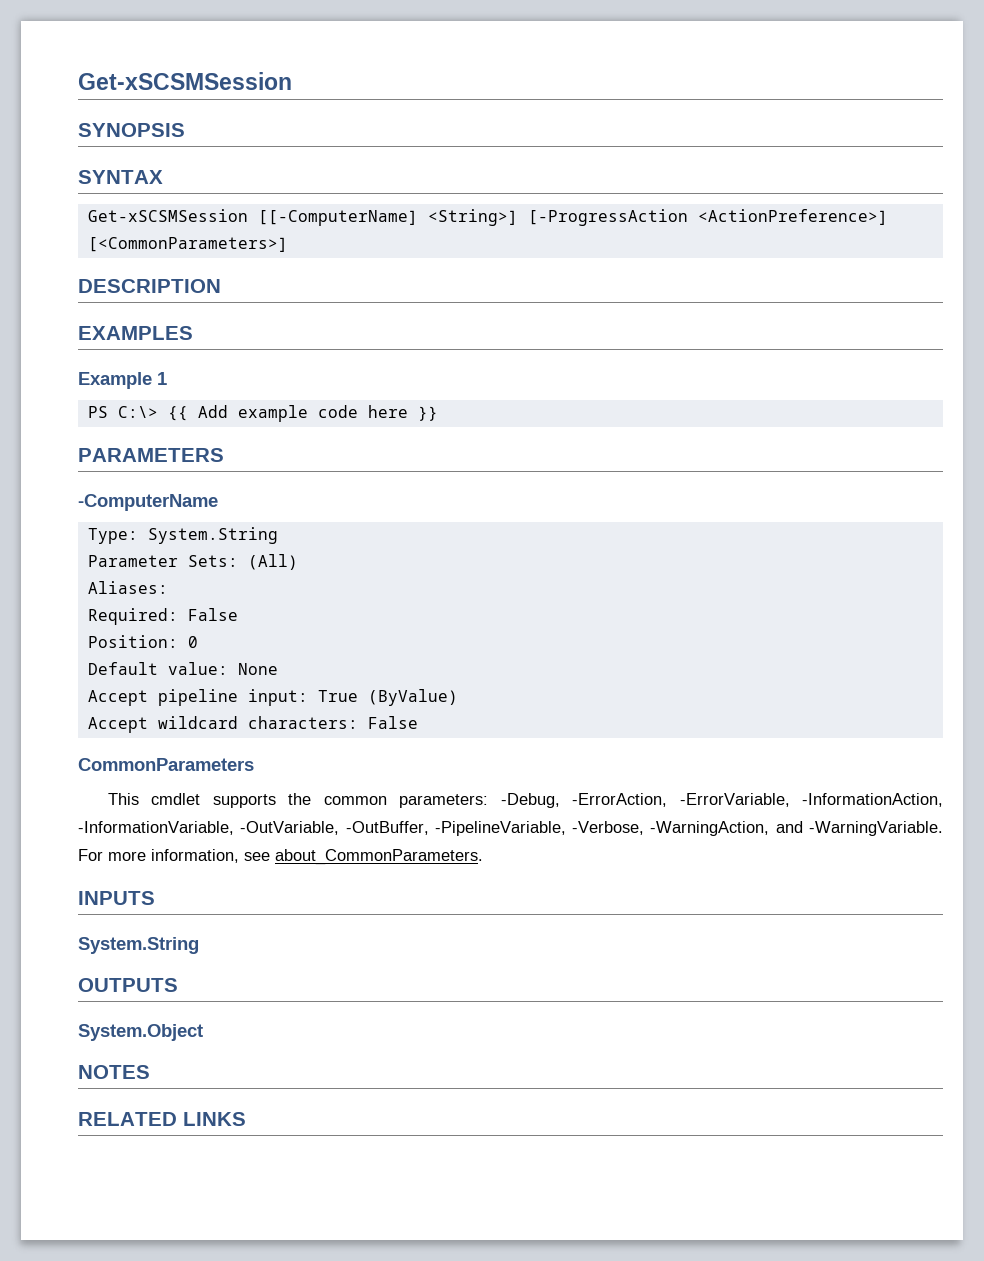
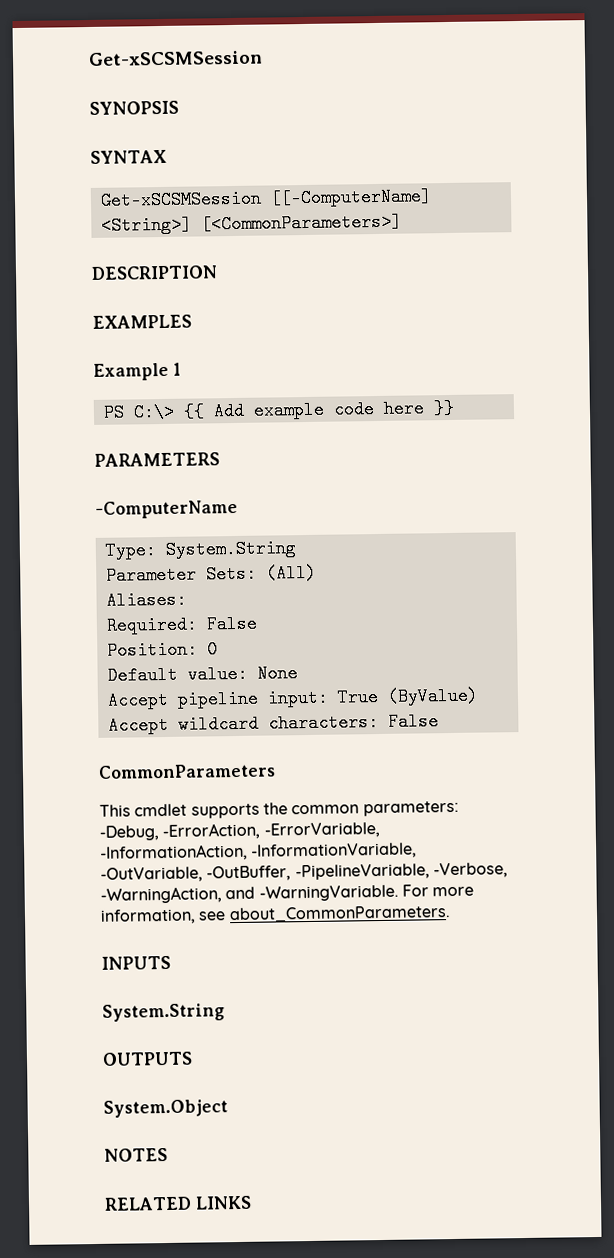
- Get-xSCSMSession [[-ComputerName] <String>] [-ProgressAction <ActionPreference>] [<CommonParameters>]
+ Get-xSCSMSession [[-ComputerName] <String>] [<CommonParameters>]

